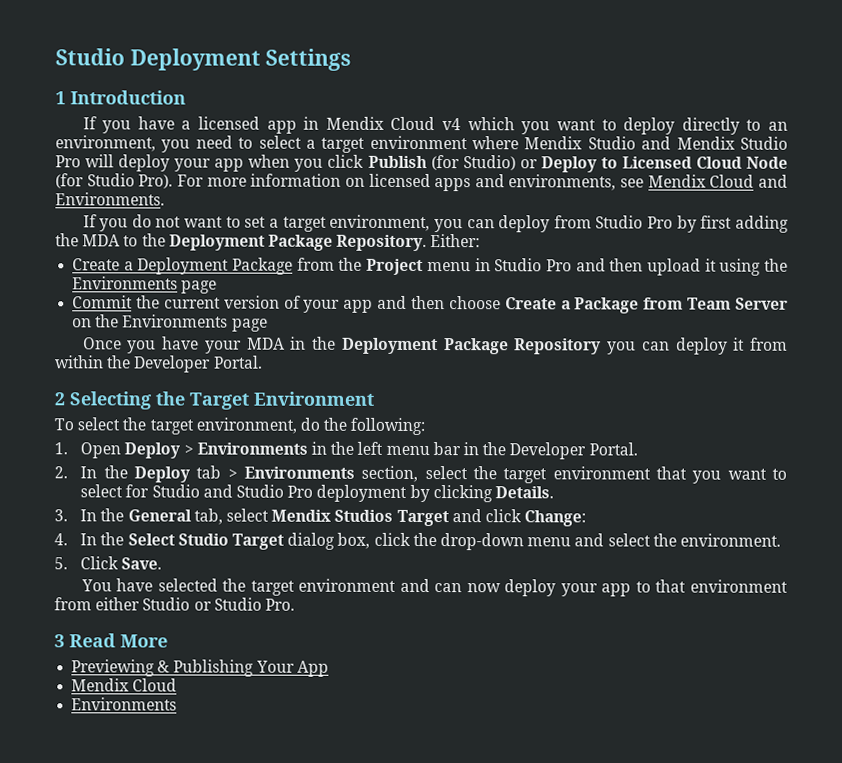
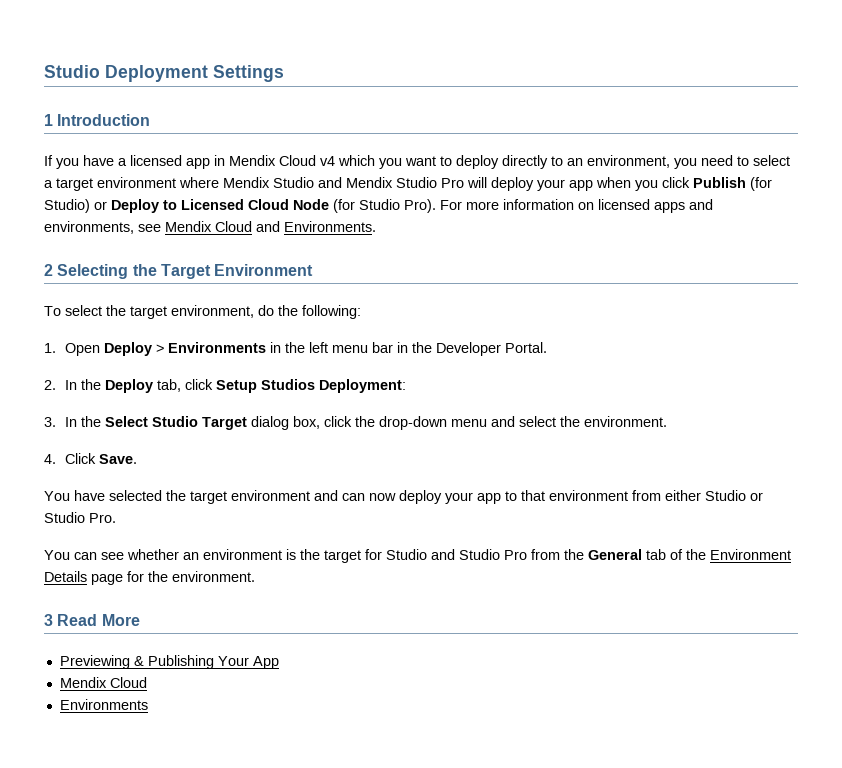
- If you do not want to set a target environment, you can deploy from Studio Pro by first adding the MDA to the Deployment Package Repository. Either:
- Create a Deployment Package from the Project menu in Studio Pro and then upload it using the Environments page
- Commit the current version of your app and then choose Create a Package from Team Server on the Environments page
- Once you have your MDA in the Deployment Package Repository you can deploy it from within the Developer Portal.
- 2. In the Deploy tab > Environments section, select the target environment that you want to select for Studio and Studio Pro deployment by clicking Details.
- 3. In the General tab, select Mendix Studios Target and click Change:
- 4. In the Select Studio Target dialog box, click the drop-down menu and select the environment.
+ 2. In the Deploy tab, click Setup Studios Deployment:
+ 3. In the Select Studio Target dialog box, click the drop-down menu and select the environment.
- 5. Click Save.
+ 4. Click Save.
+ You can see whether an environment is the target for Studio and Studio Pro from the General tab of the Environment Details page for the environment.

